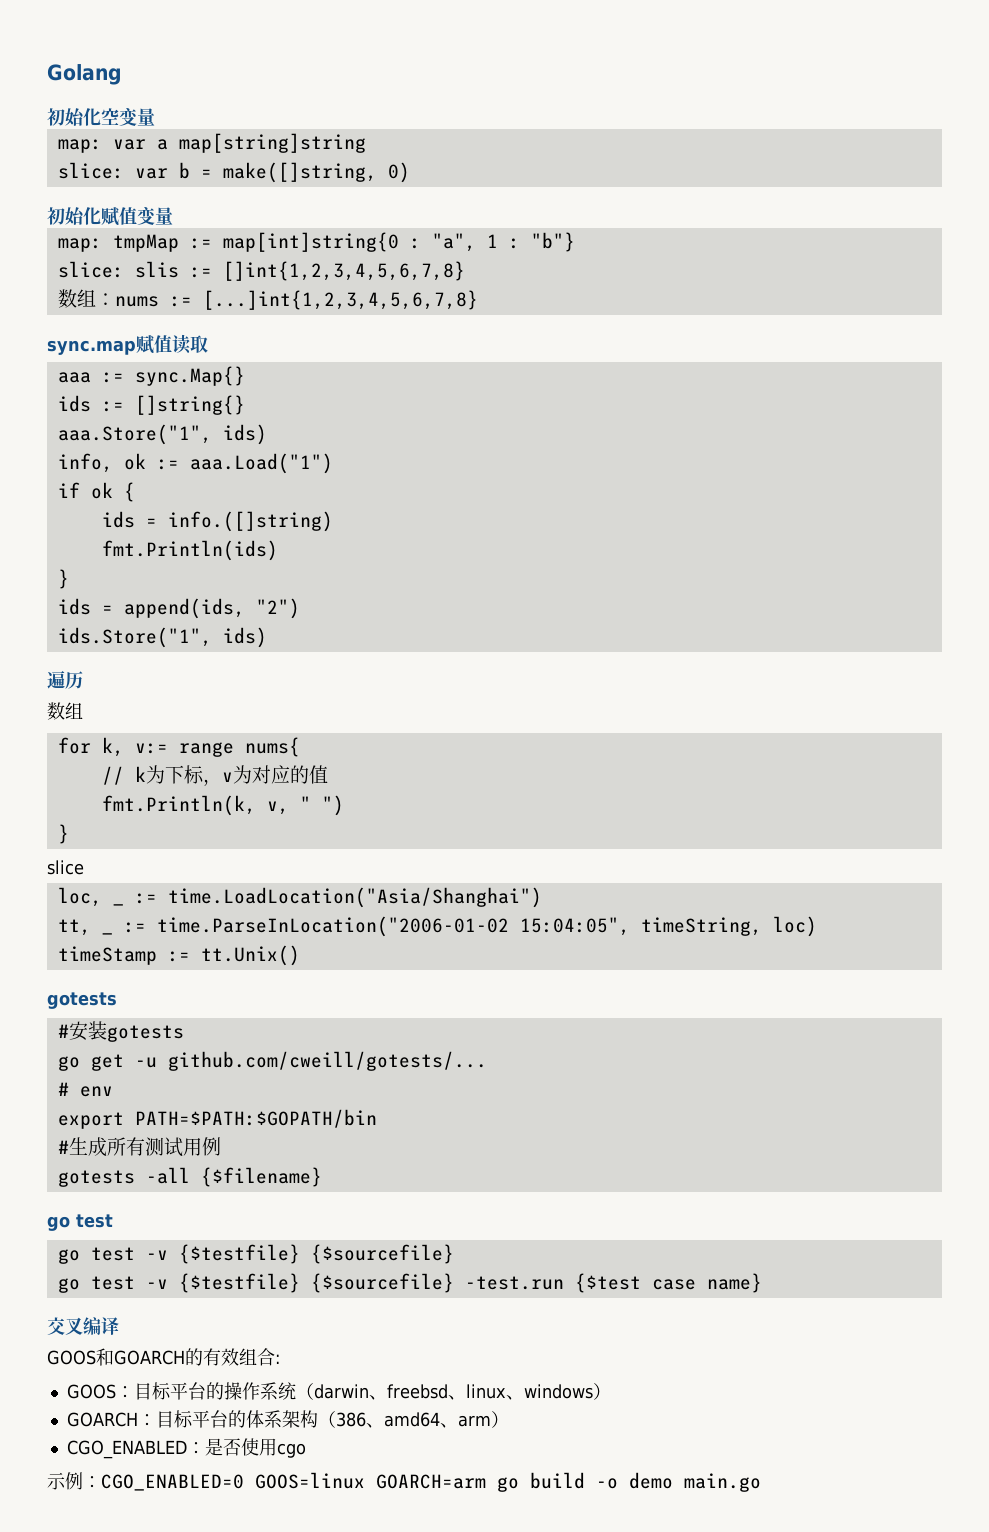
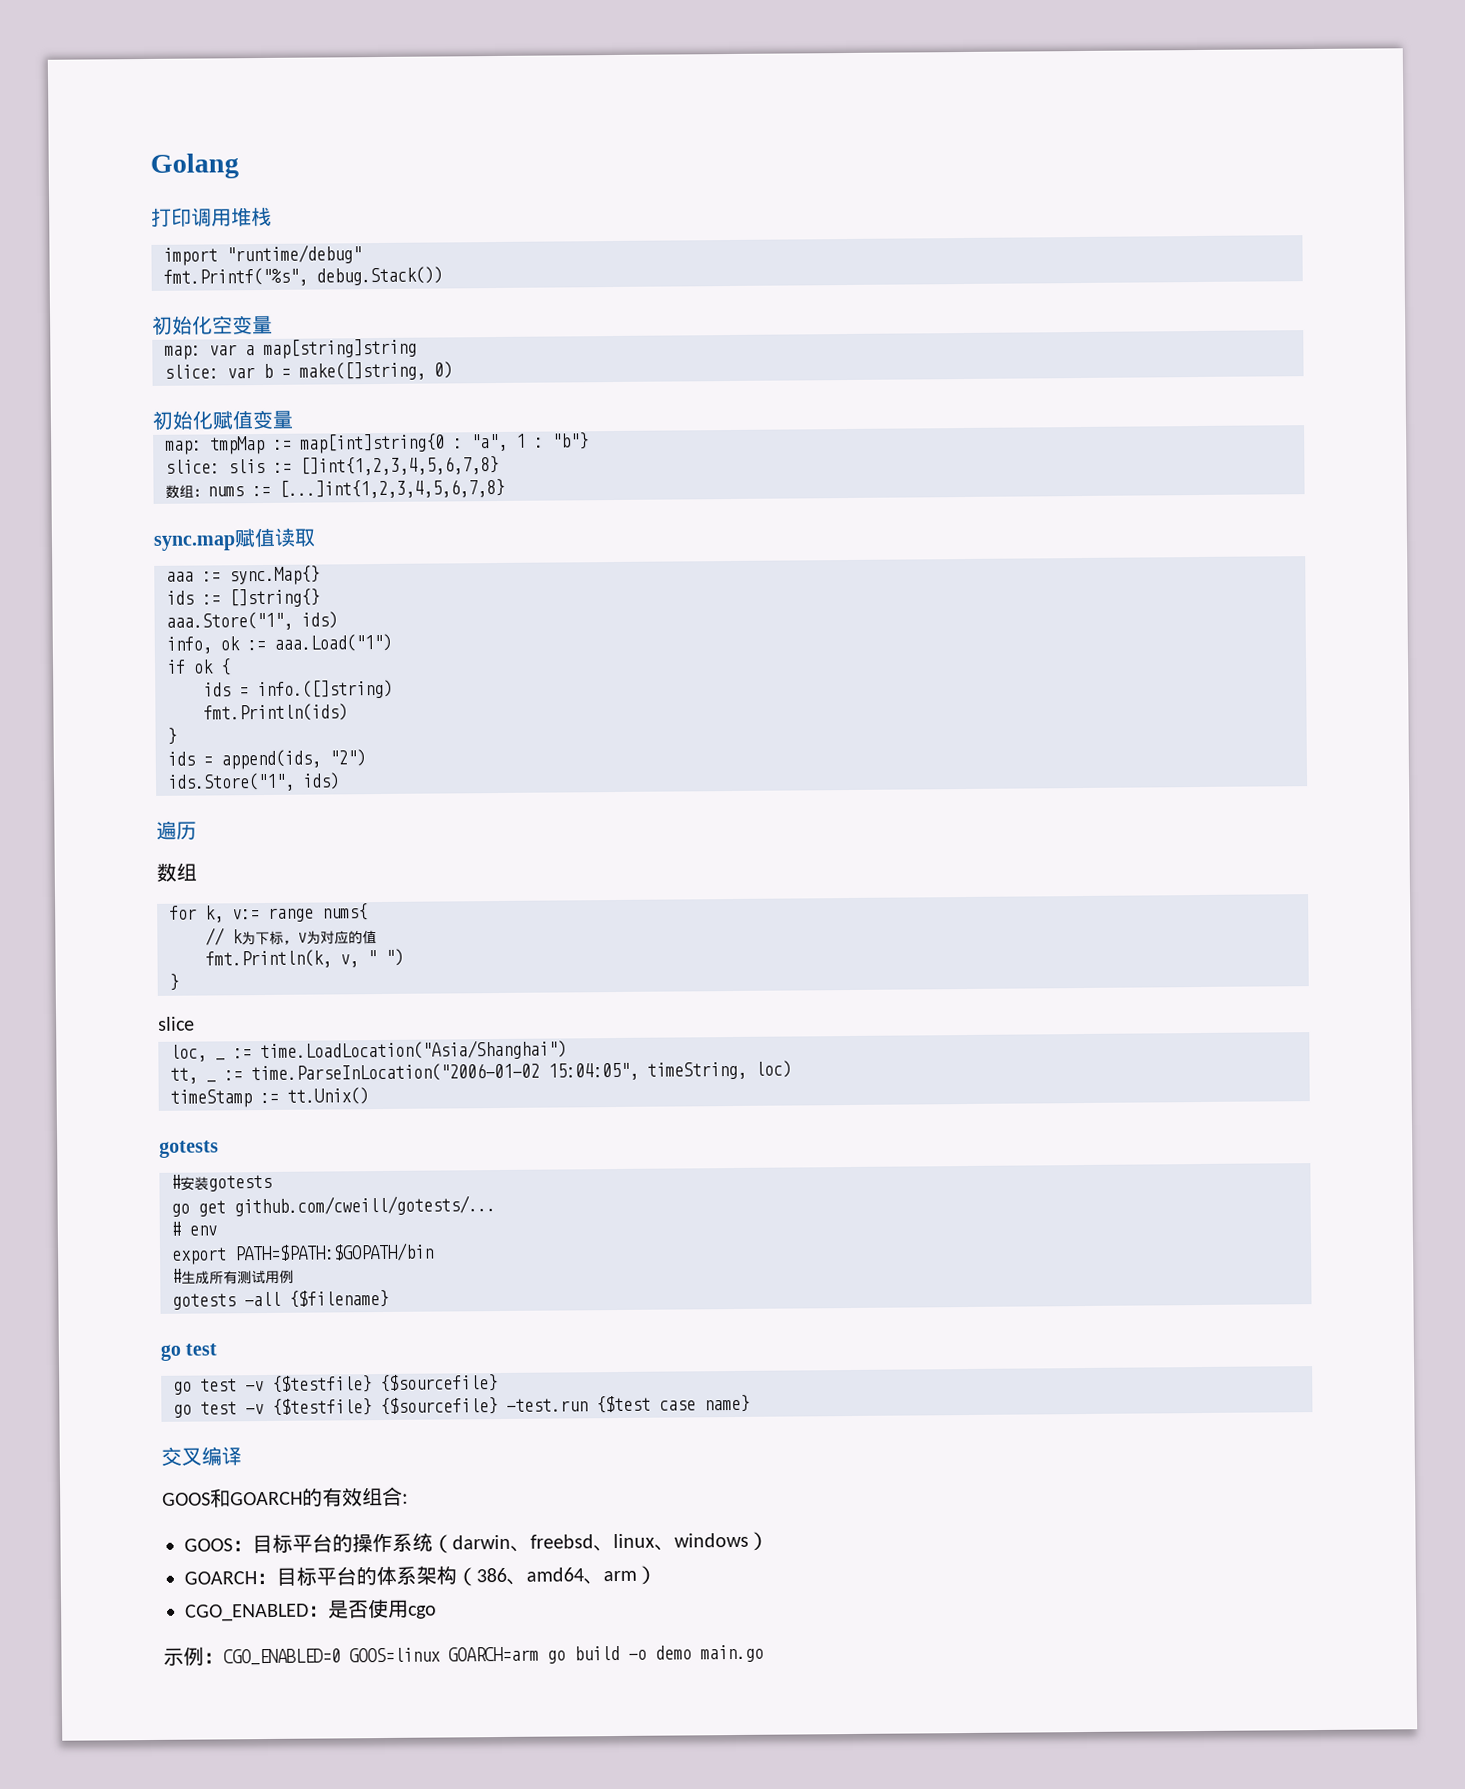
+ 打印调用堆栈
+ import "runtime/debug"
+ fmt.Printf("%s", debug.Stack())
- go get -u github.com/cweill/gotests/...
+ go get github.com/cweill/gotests/...

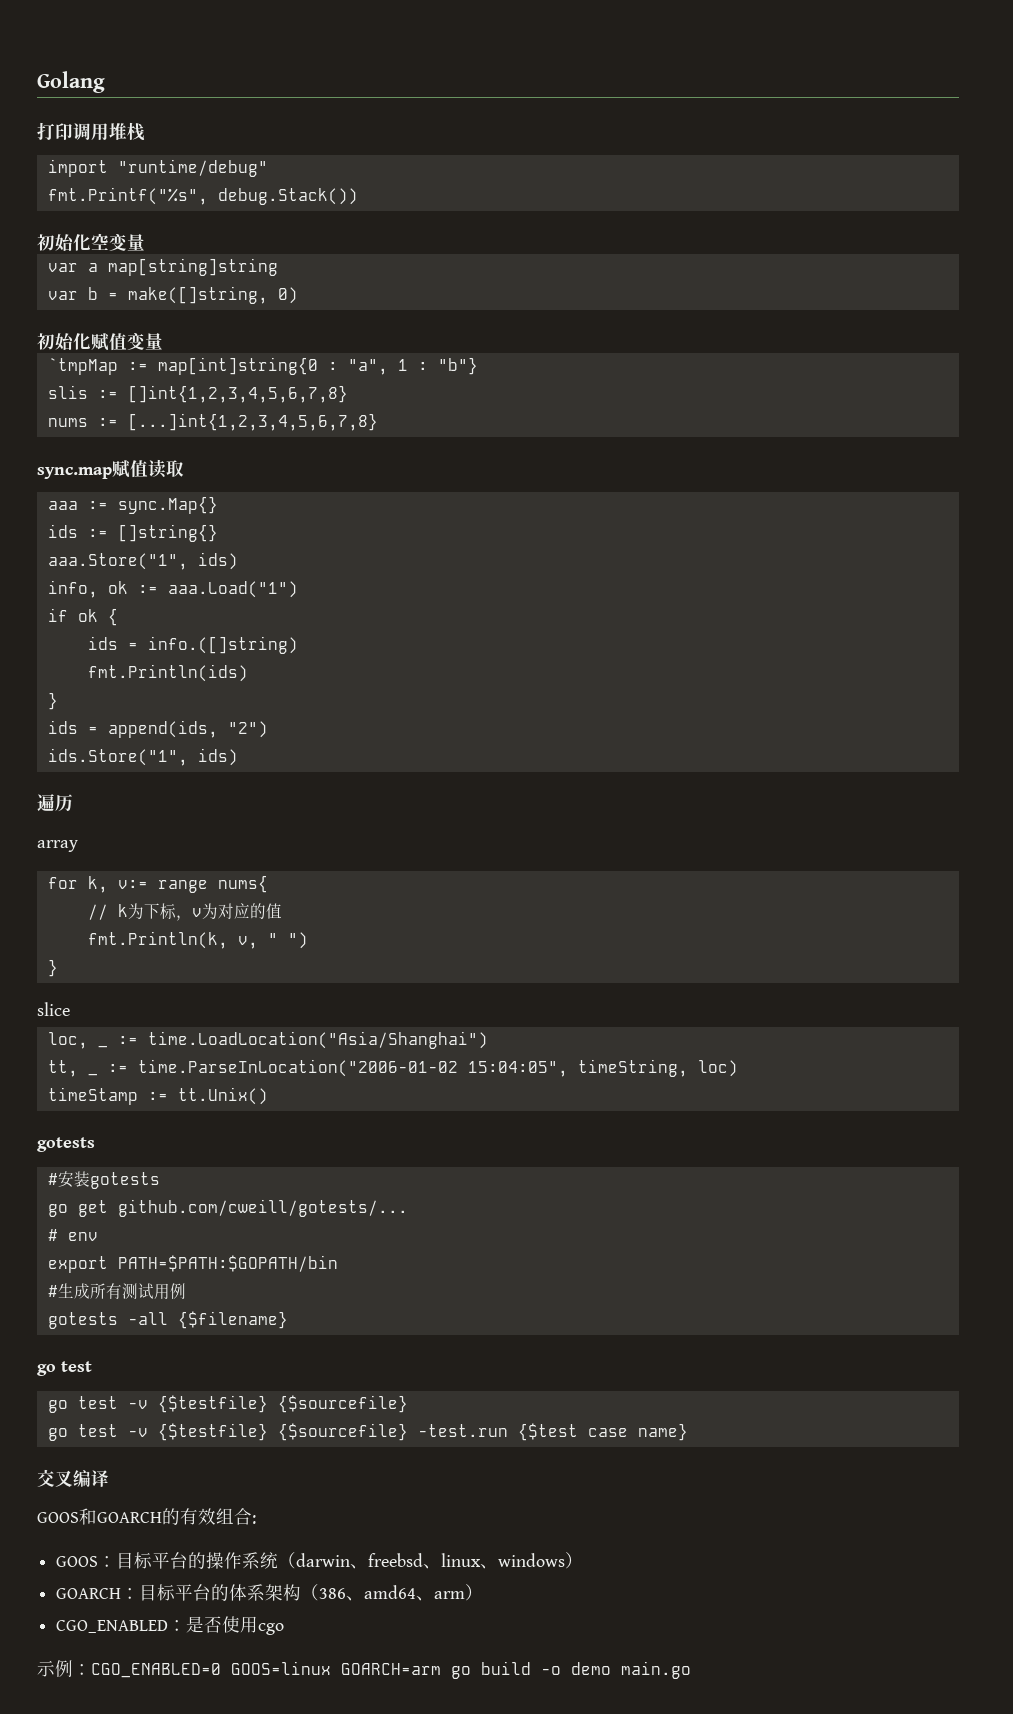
- map: var a map[string]string
+ var a map[string]string
- slice: var b = make([]string, 0)
+ var b = make([]string, 0)
- map: tmpMap := map[int]string{0 : "a", 1 : "b"}
+ `tmpMap := map[int]string{0 : "a", 1 : "b"}
- slice: slis := []int{1,2,3,4,5,6,7,8}
+ slis := []int{1,2,3,4,5,6,7,8}
- 数组：nums := [...]int{1,2,3,4,5,6,7,8}
+ nums := [...]int{1,2,3,4,5,6,7,8}
  遍历
- 数组
+ array

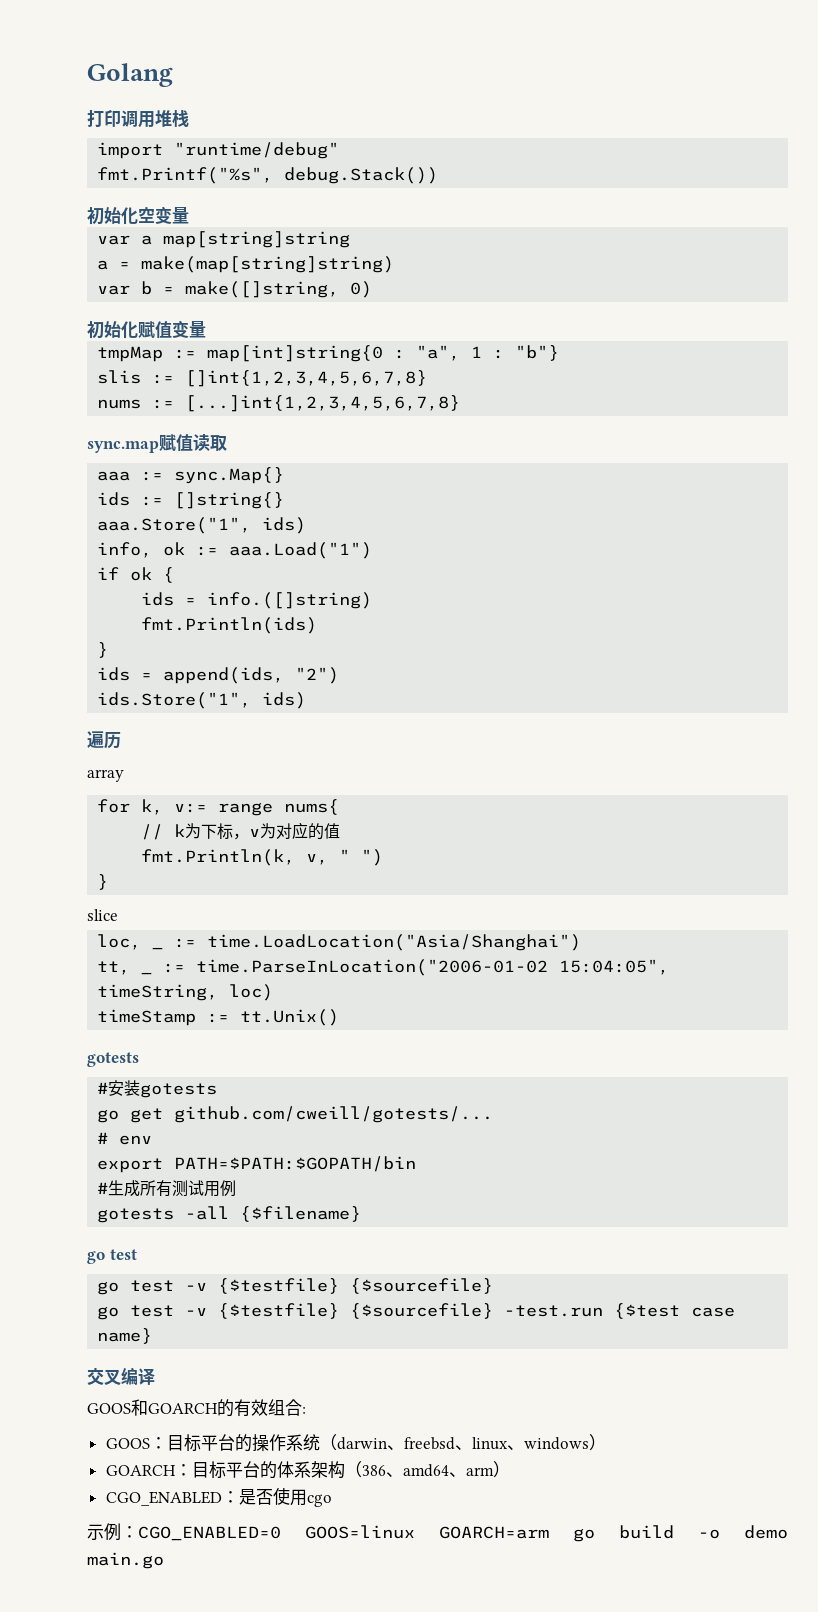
+ a = make(map[string]string)
- `tmpMap := map[int]string{0 : "a", 1 : "b"}
+ tmpMap := map[int]string{0 : "a", 1 : "b"}

